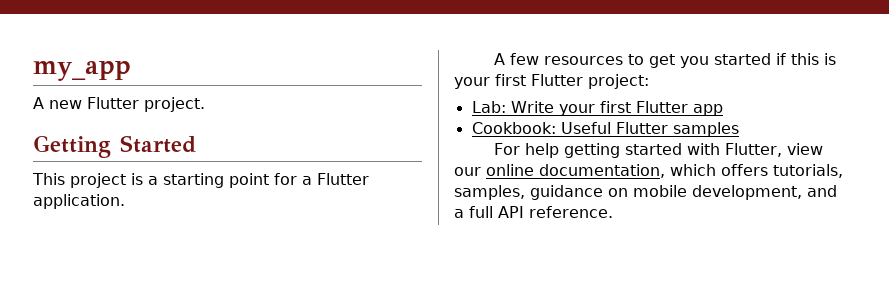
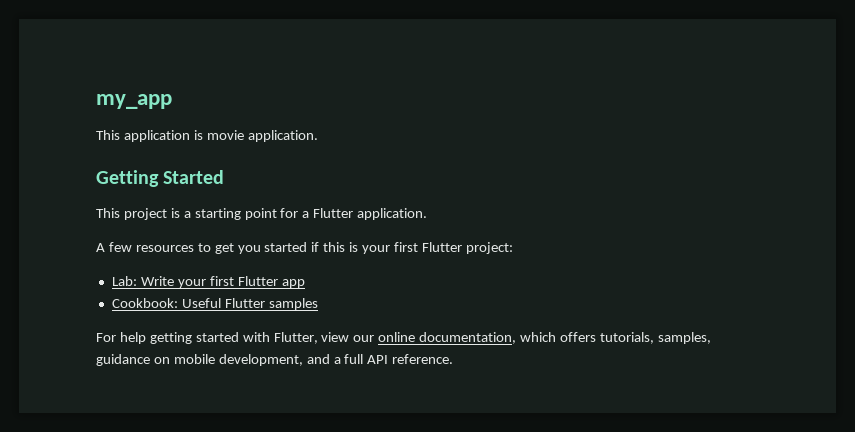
- A new Flutter project.
+ This application is movie application.

